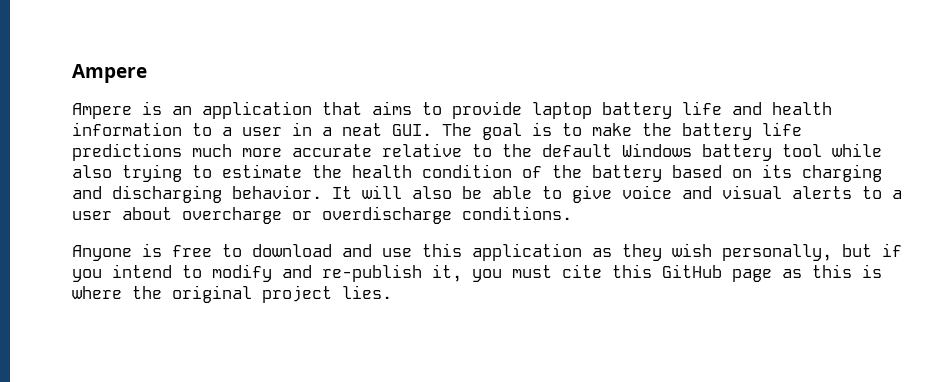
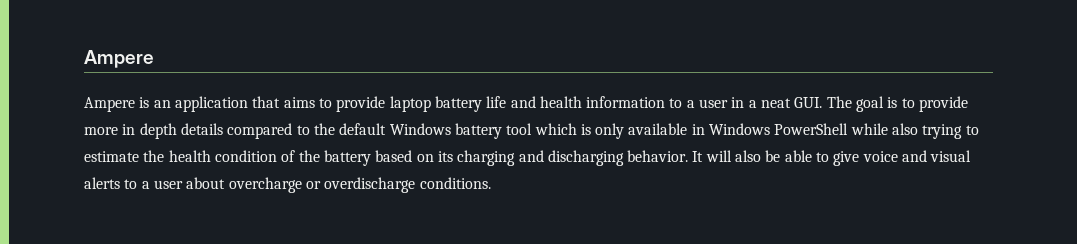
- Ampere is an application that aims to provide laptop battery life and health information to a user in a neat GUI. The goal is to make the battery life predictions much more accurate relative to the default Windows battery tool while also trying to estimate the health condition of the battery based on its charging and discharging behavior.
+ Ampere is an application that aims to provide laptop battery life and health information to a user in a neat GUI. The goal is to provide more in depth details compared to the default Windows battery tool which is only available in Windows PowerShell while also trying to estimate the health condition of the battery based on its charging and discharging behavior.
- Anyone is free to download and use this application as they wish personally, but if you intend to modify and re-publish it, you must cite this GitHub page as this is where the original project lies.

